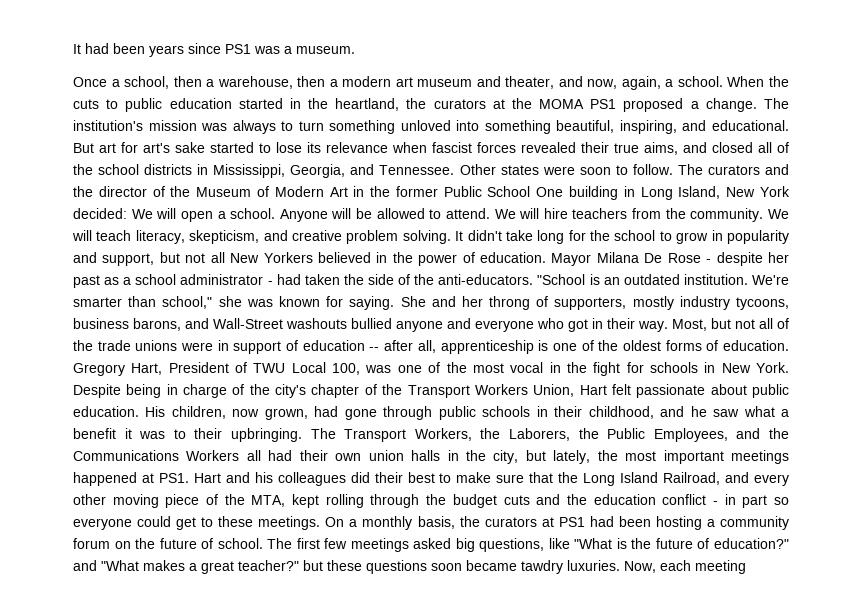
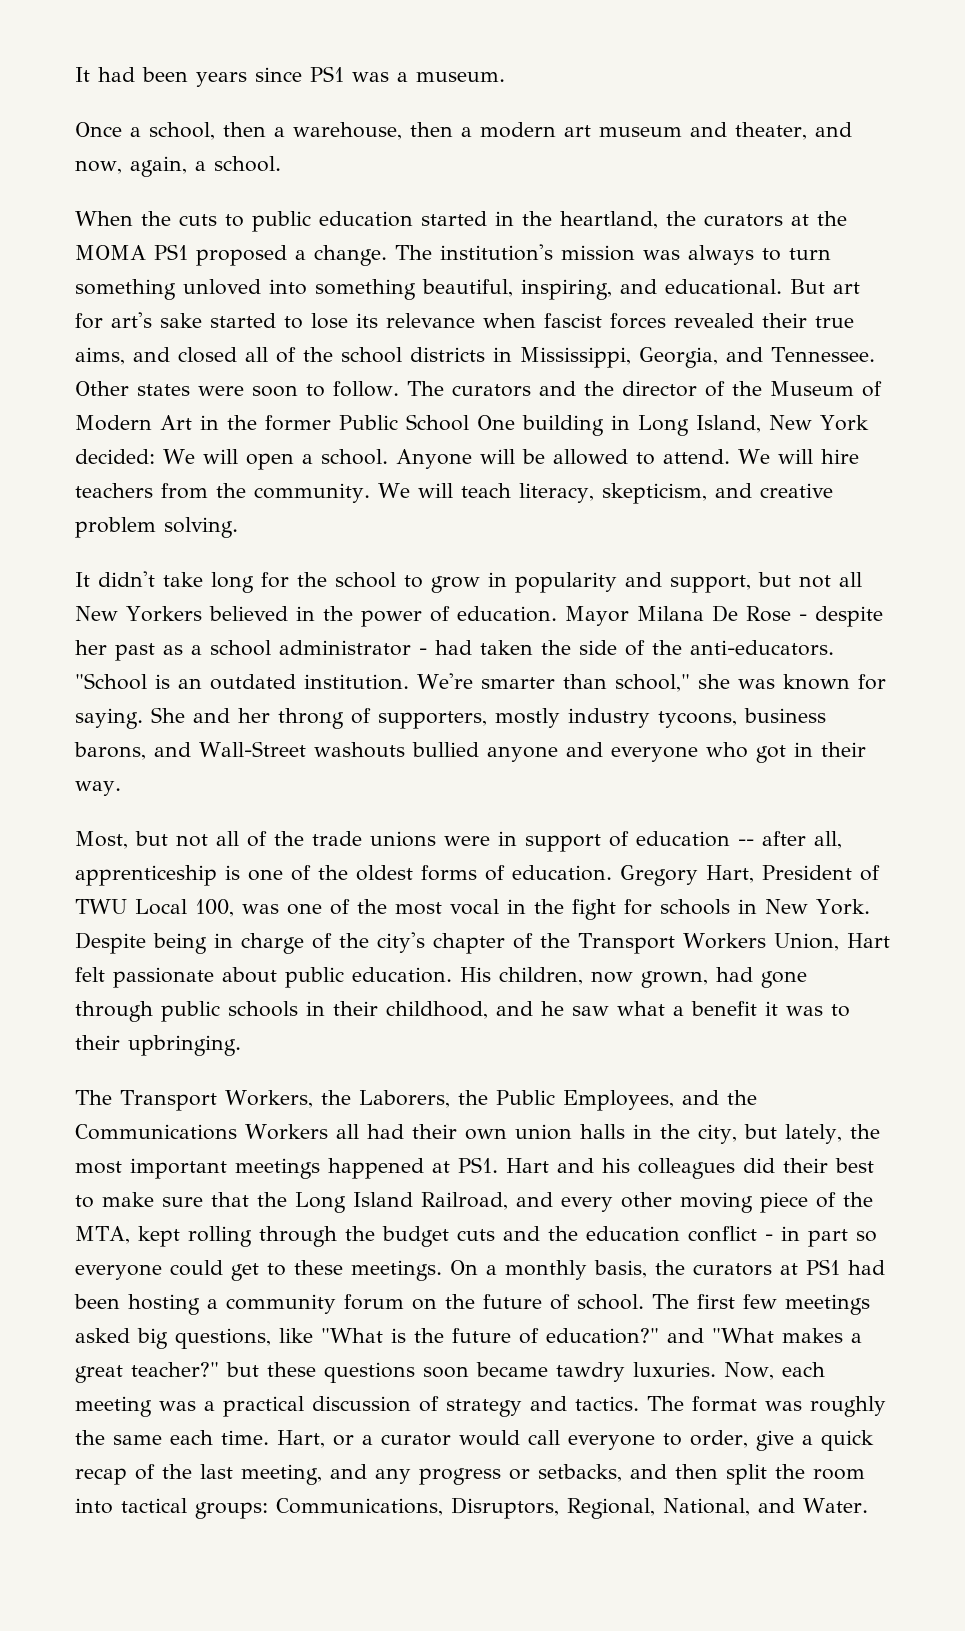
- Once a school, then a warehouse, then a modern art museum and theater, and now, again, a school. When the cuts to public education started in the heartland, the curators at the MOMA PS1 proposed a change.
+ Once a school, then a warehouse, then a modern art museum and theater, and now, again, a school.
+ When the cuts to public education started in the heartland, the curators at the MOMA PS1 proposed a change.
- We will teach literacy, skepticism, and creative problem solving. It didn't take long for the school to grow in popularity and support, but not all New Yorkers believed in the power of education.
+ We will teach literacy, skepticism, and creative problem solving.
+ It didn't take long for the school to grow in popularity and support, but not all New Yorkers believed in the power of education.
- She and her throng of supporters, mostly industry tycoons, business barons, and Wall-Street washouts bullied anyone and everyone who got in their way. Most, but not all of the trade unions were in support of education -- after all, apprenticeship is one of the oldest forms of education.
+ She and her throng of supporters, mostly industry tycoons, business barons, and Wall-Street washouts bullied anyone and everyone who got in their way.
+ Most, but not all of the trade unions were in support of education -- after all, apprenticeship is one of the oldest forms of education.
- His children, now grown, had gone through public schools in their childhood, and he saw what a benefit it was to their upbringing. The Transport Workers, the Laborers, the Public Employees, and the Communications Workers all had their own union halls in the city, but lately, the most important meetings happened at PS1. Hart and his colleagues did their best to make sure that the Long Island Railroad, and every other moving piece of the MTA, kept rolling through the budget cuts and the education conflict - in part so everyone could get to these meetings.
+ His children, now grown, had gone through public schools in their childhood, and he saw what a benefit it was to their upbringing.
+ The Transport Workers, the Laborers, the Public Employees, and the Communications Workers all had their own union halls in the city, but lately, the most important meetings happened at PS1. Hart and his colleagues did their best to make sure that the Long Island Railroad, and every other moving piece of the MTA, kept rolling through the budget cuts and the education conflict - in part so everyone could get to these meetings.
- Now, each meeting
+ Now, each meeting was a practical discussion of strategy and tactics. The format was roughly the same each time. Hart, or a curator would call everyone to order, give a quick recap of the last meeting, and any progress or setbacks, and then split the room into tactical groups: Communications, Disruptors, Regional, National, and Water.

